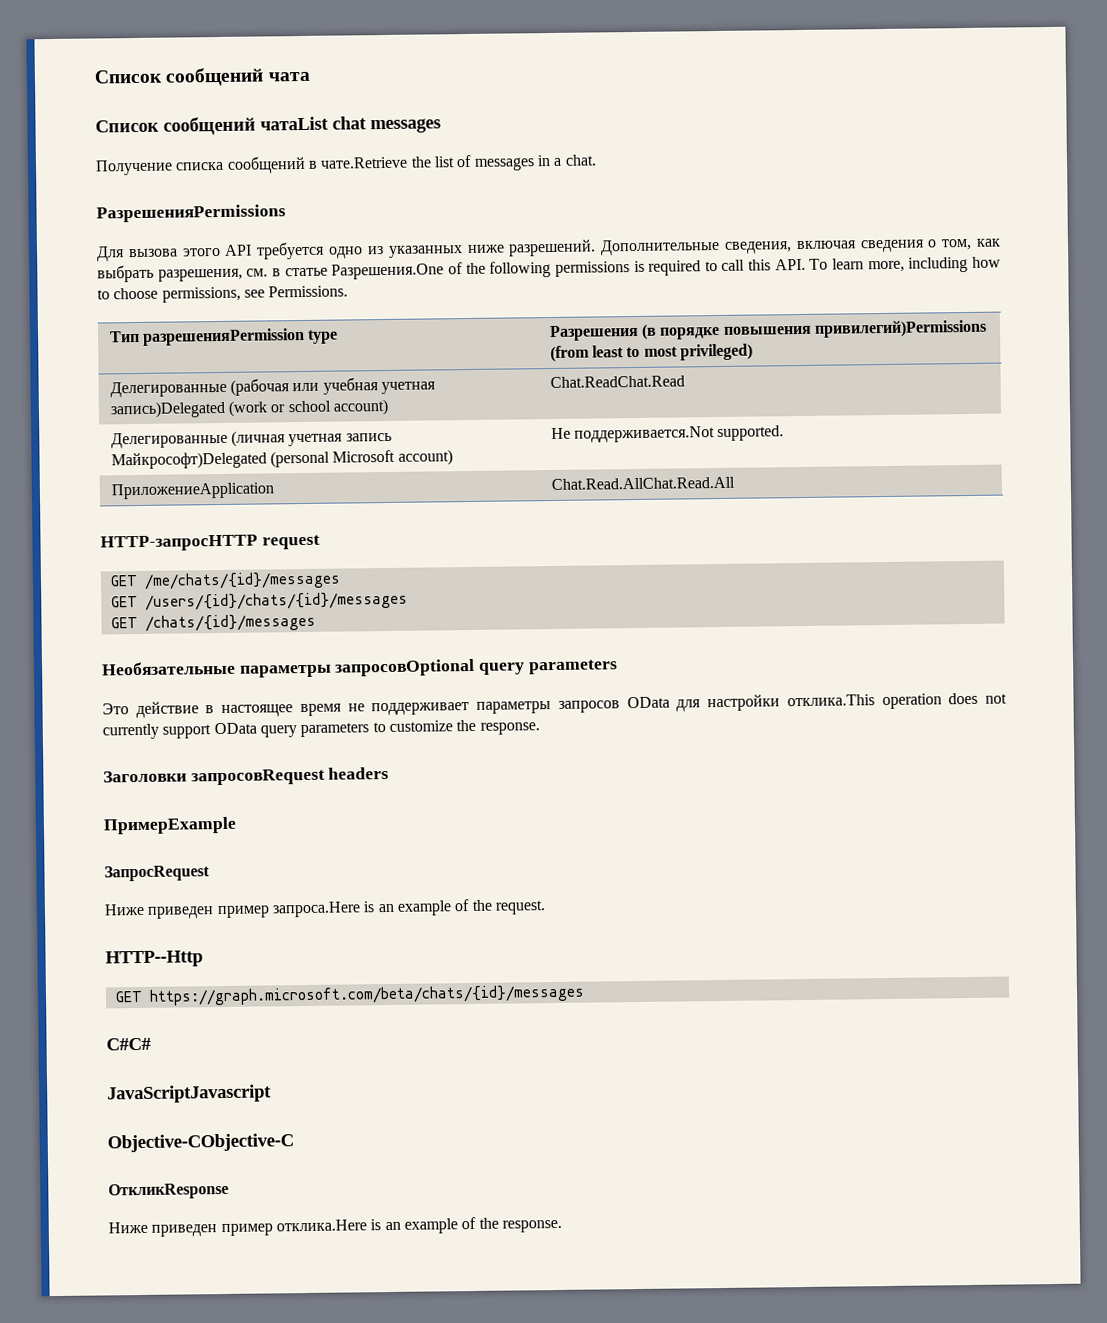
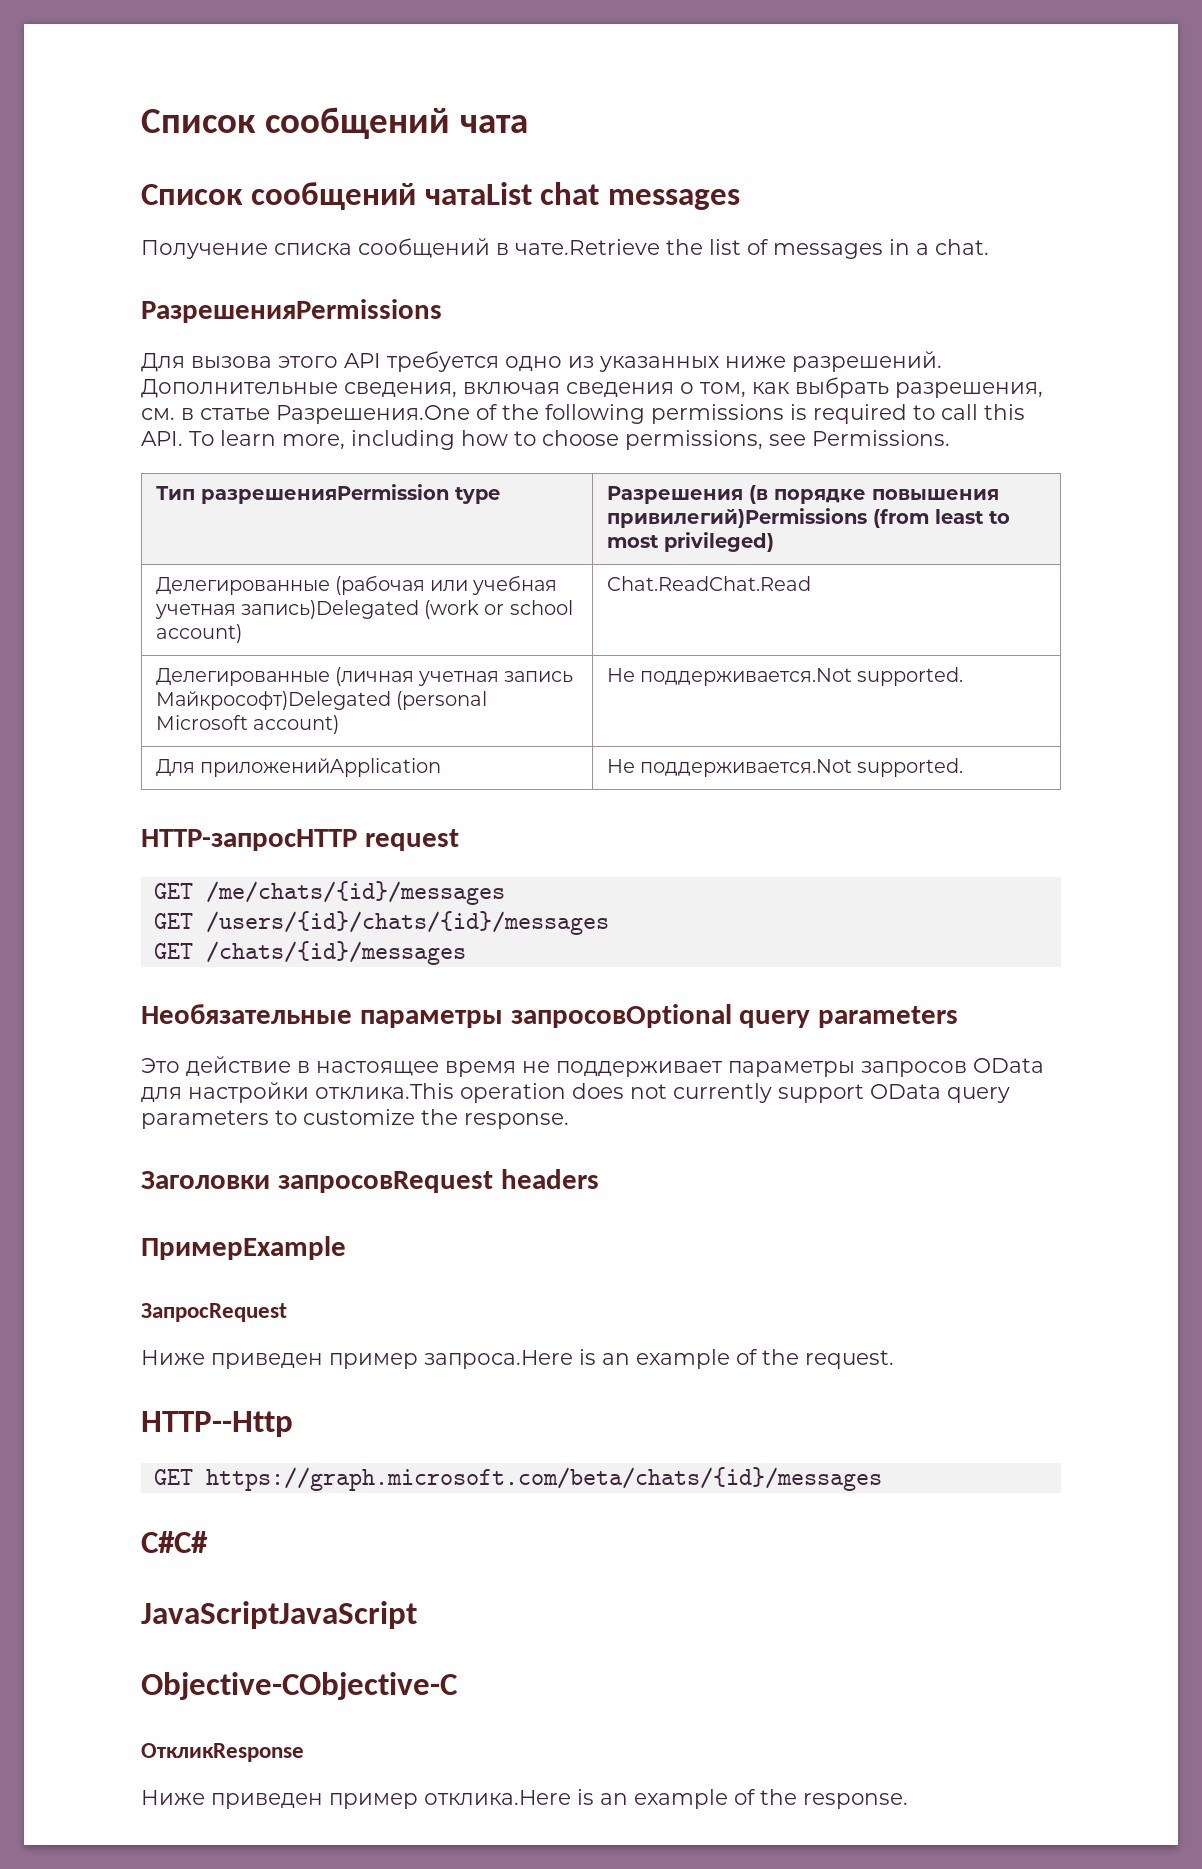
- ПриложениеApplication | Chat.Read.AllChat.Read.All
+ Для приложенийApplication | Не поддерживается.Not supported.
- JavaScriptJavascript
+ JavaScriptJavaScript

